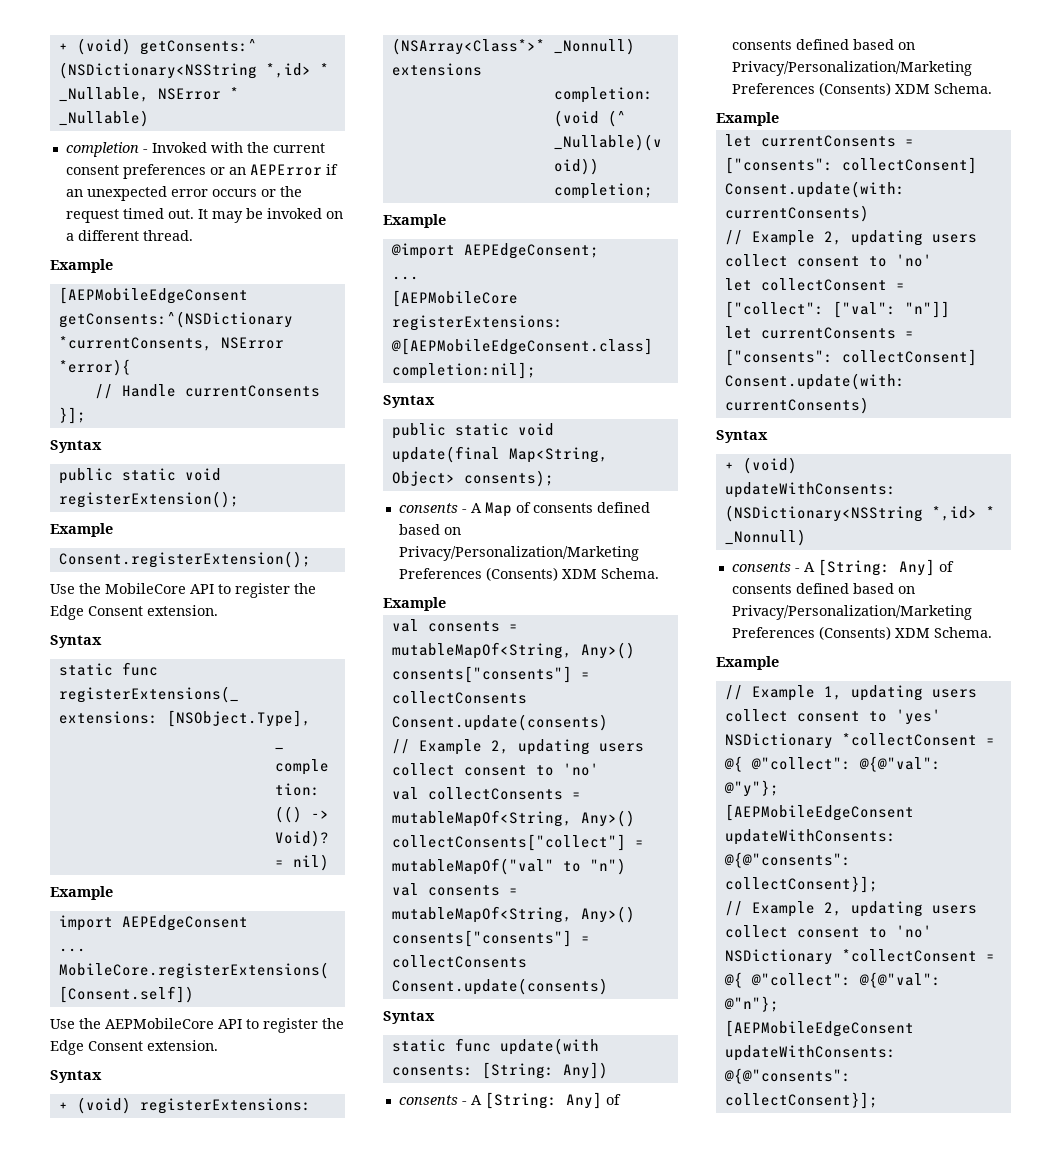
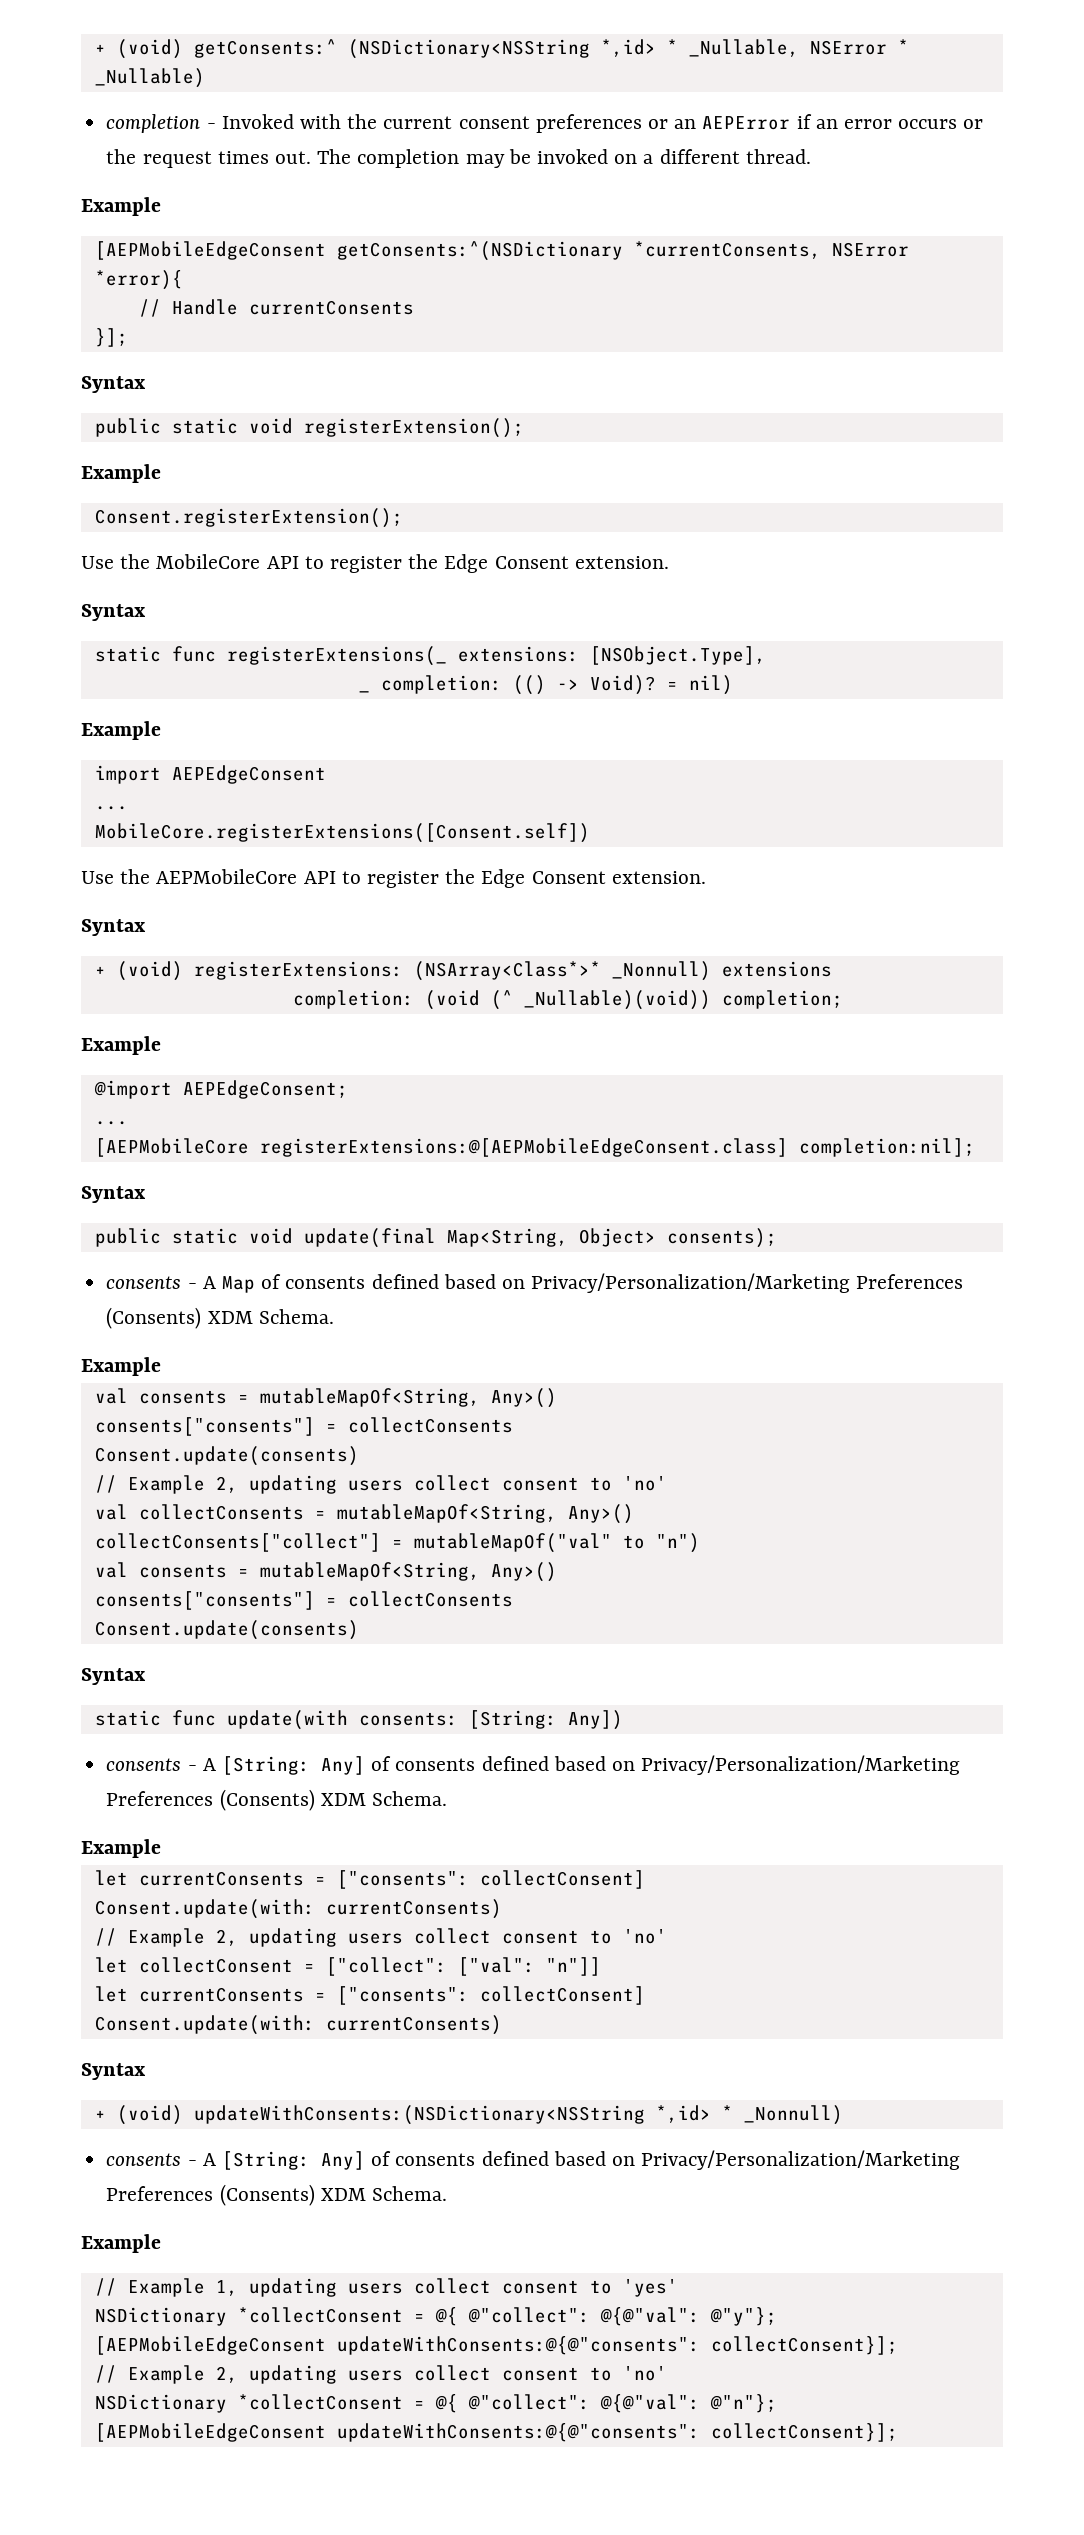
- completion - Invoked with the current consent preferences or an AEPError if an unexpected error occurs or the request timed out. It may be invoked on a different thread.
+ completion - Invoked with the current consent preferences or an AEPError if an error occurs or the request times out. The completion may be invoked on a different thread.

